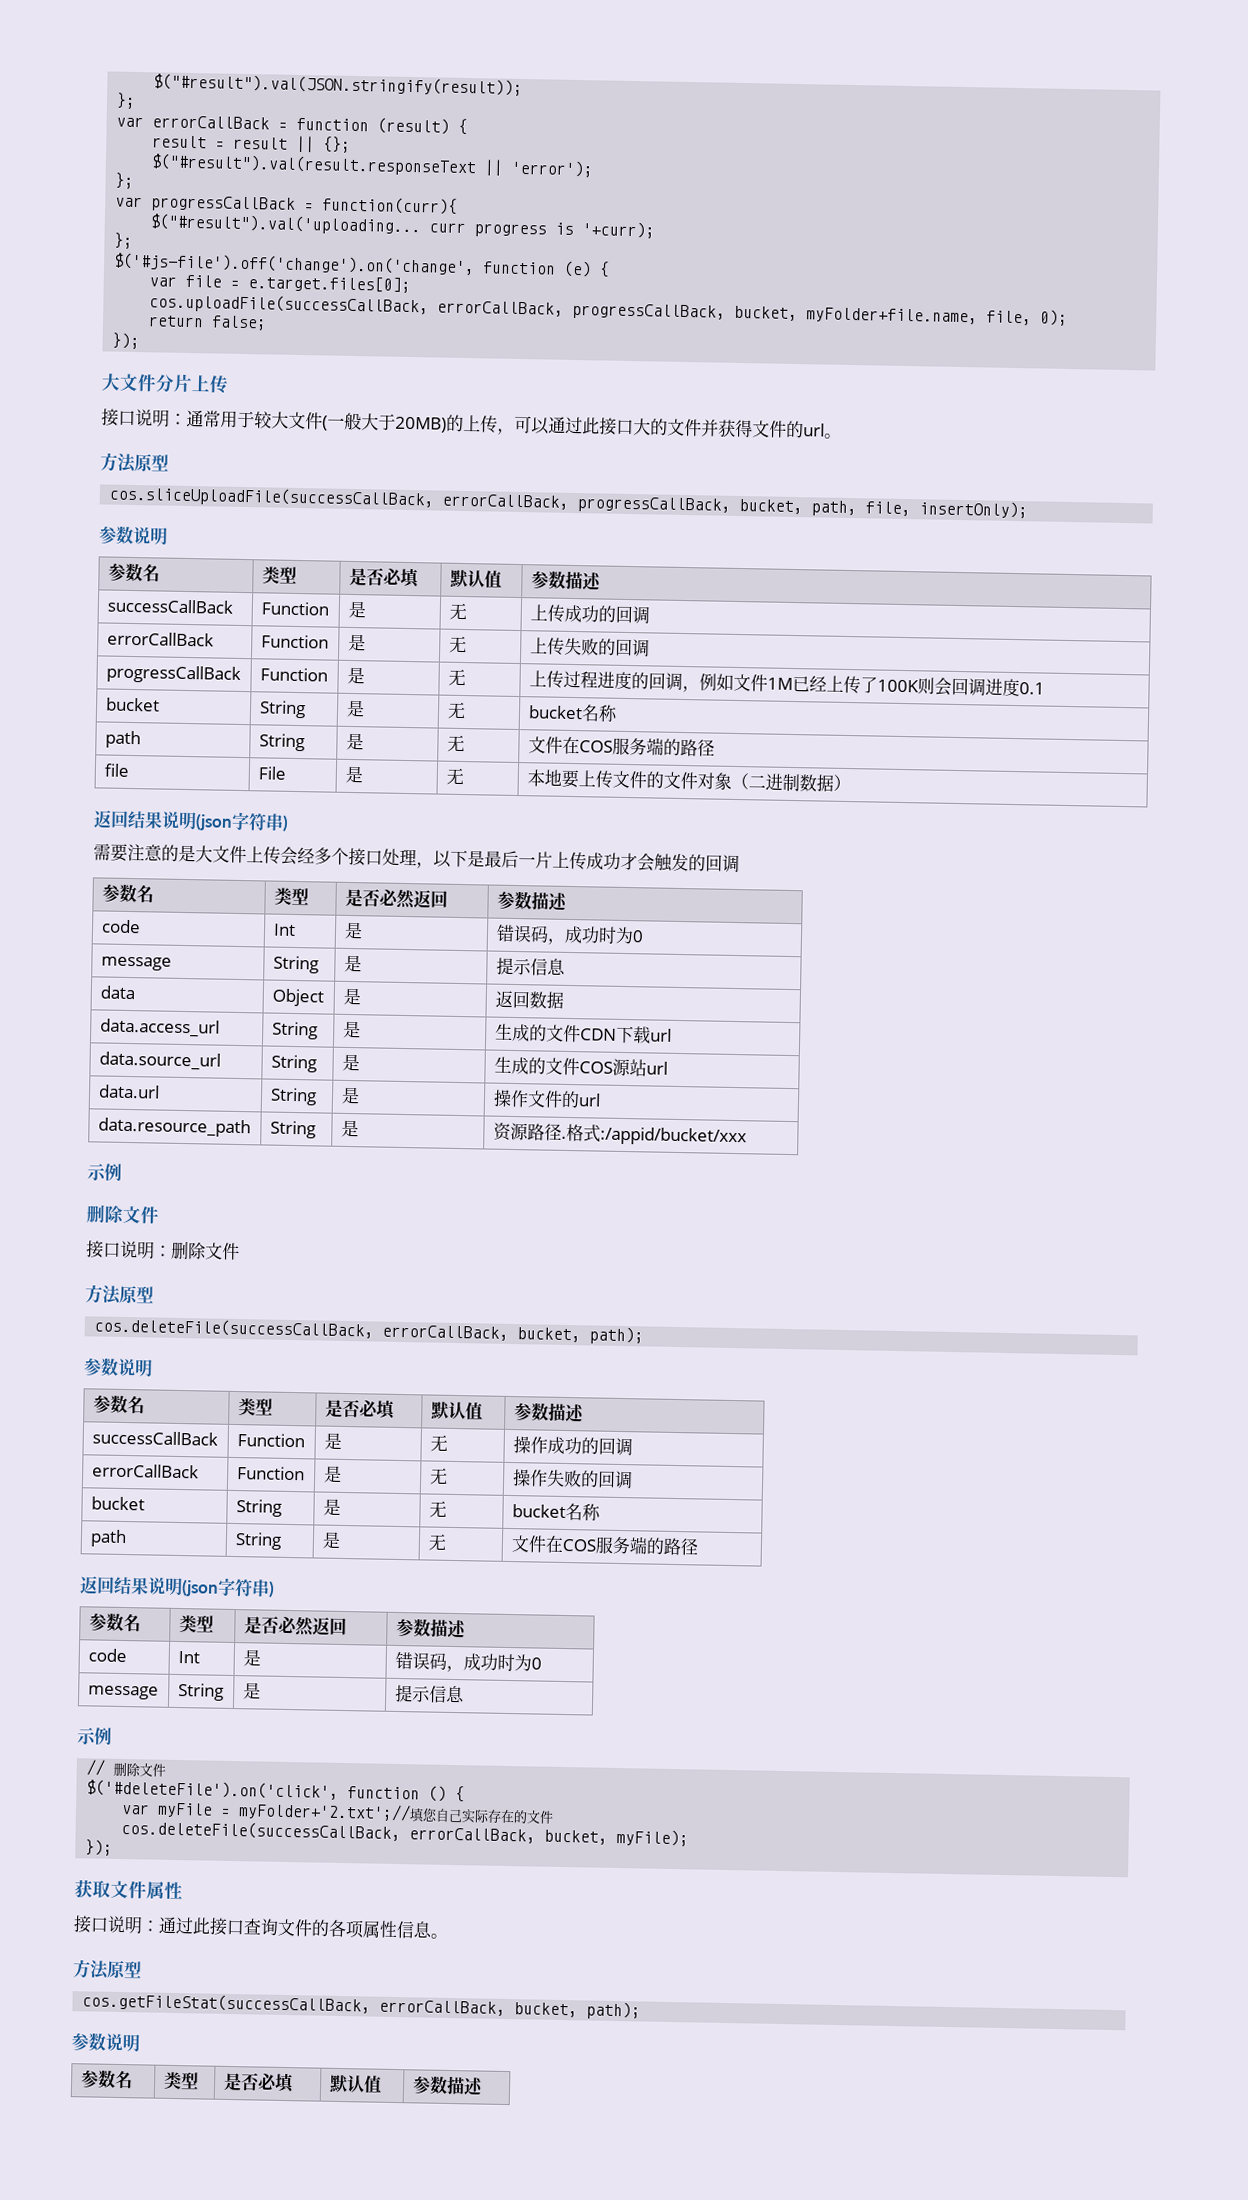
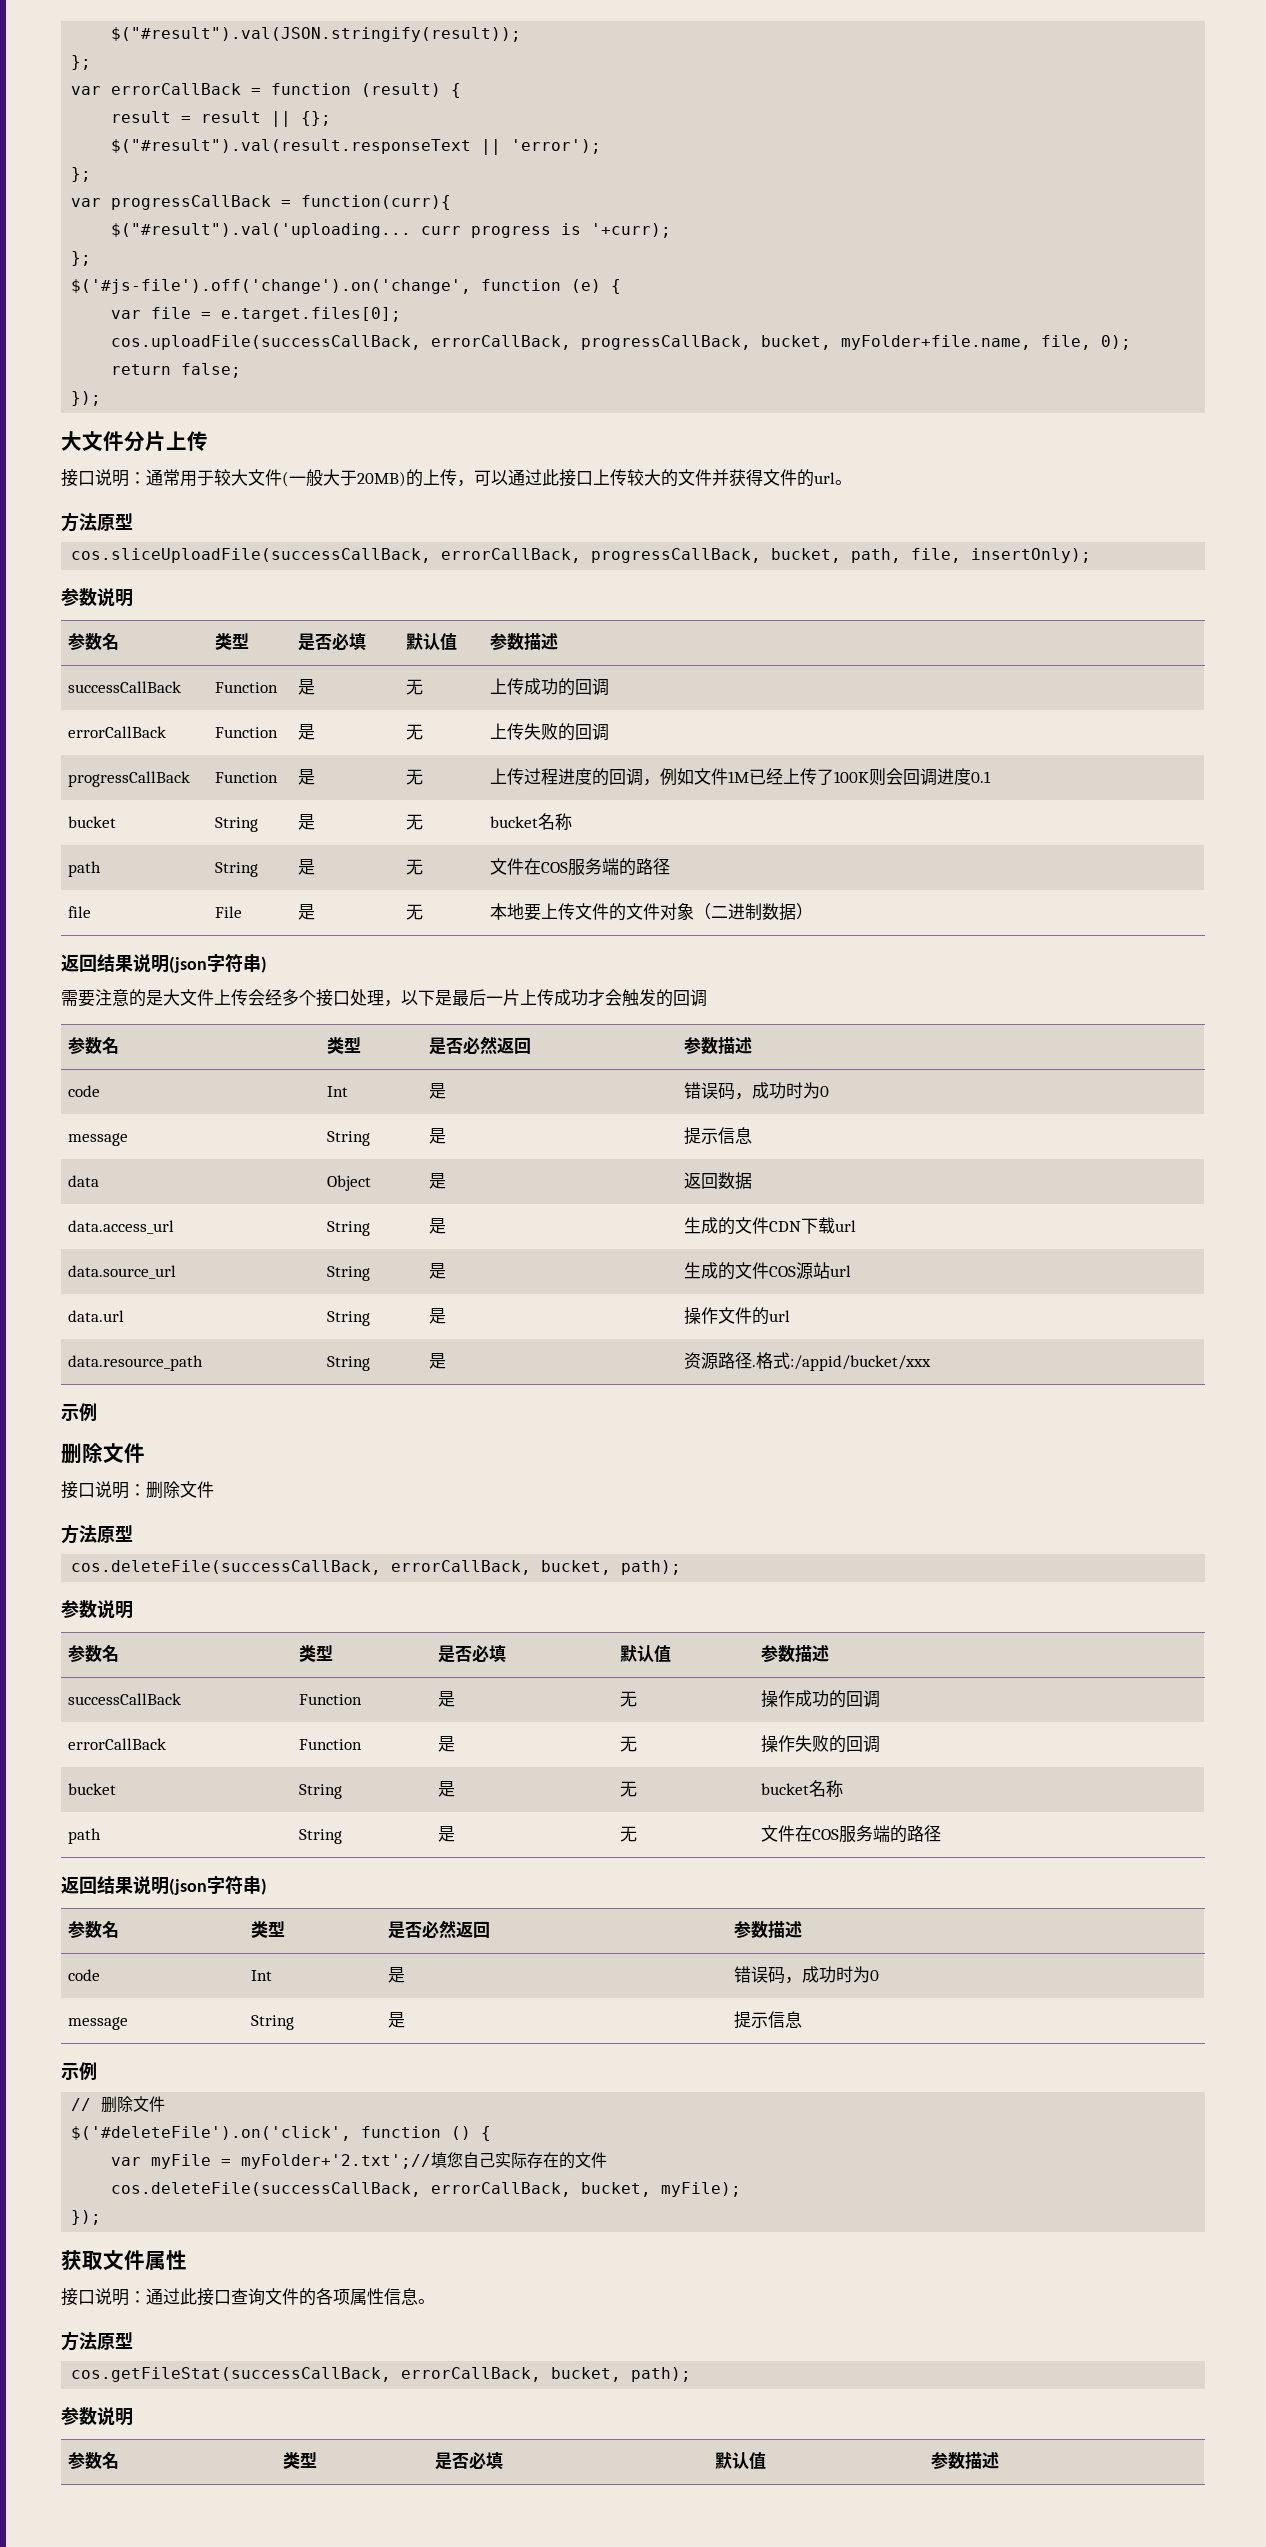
- 接口说明：通常用于较大文件(一般大于20MB)的上传，可以通过此接口大的文件并获得文件的url。
+ 接口说明：通常用于较大文件(一般大于20MB)的上传，可以通过此接口上传较大的文件并获得文件的url。

